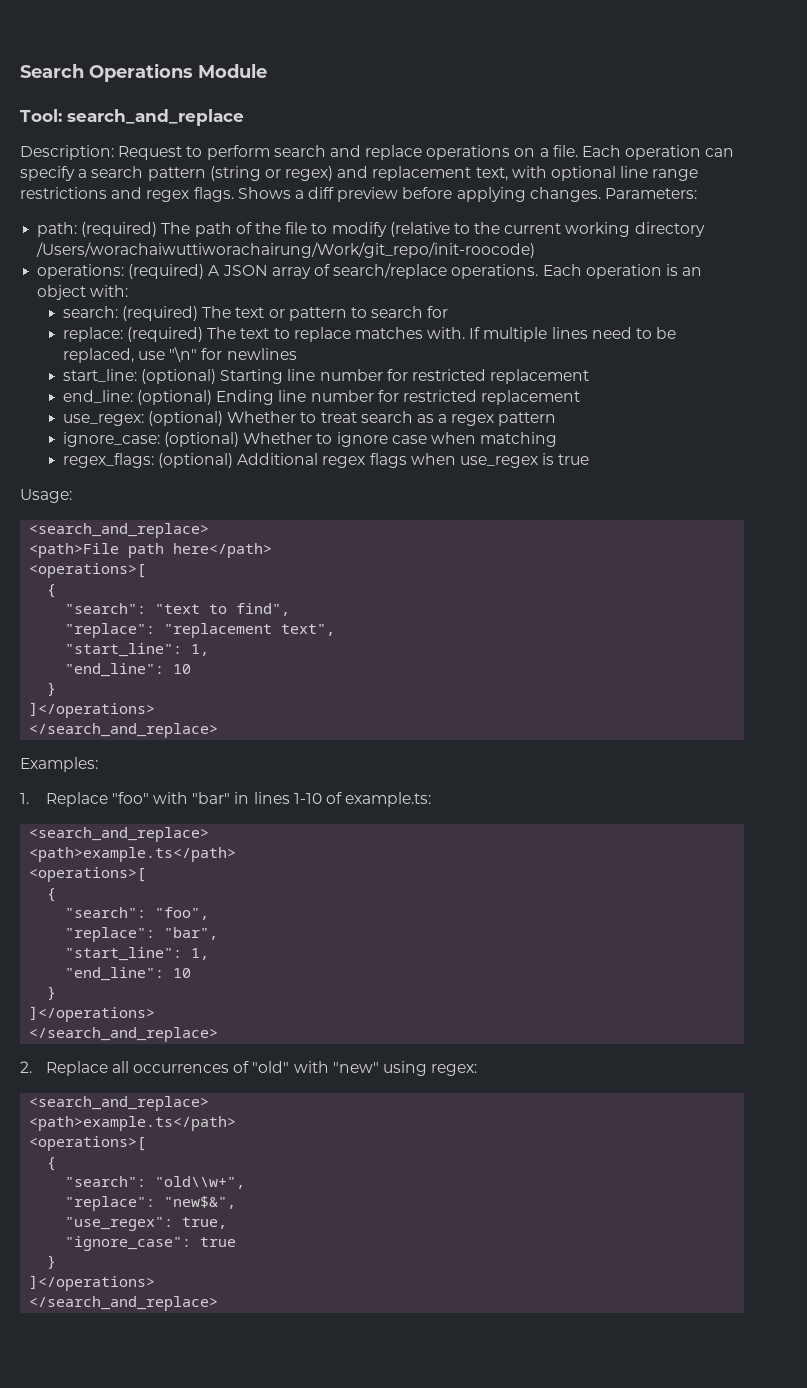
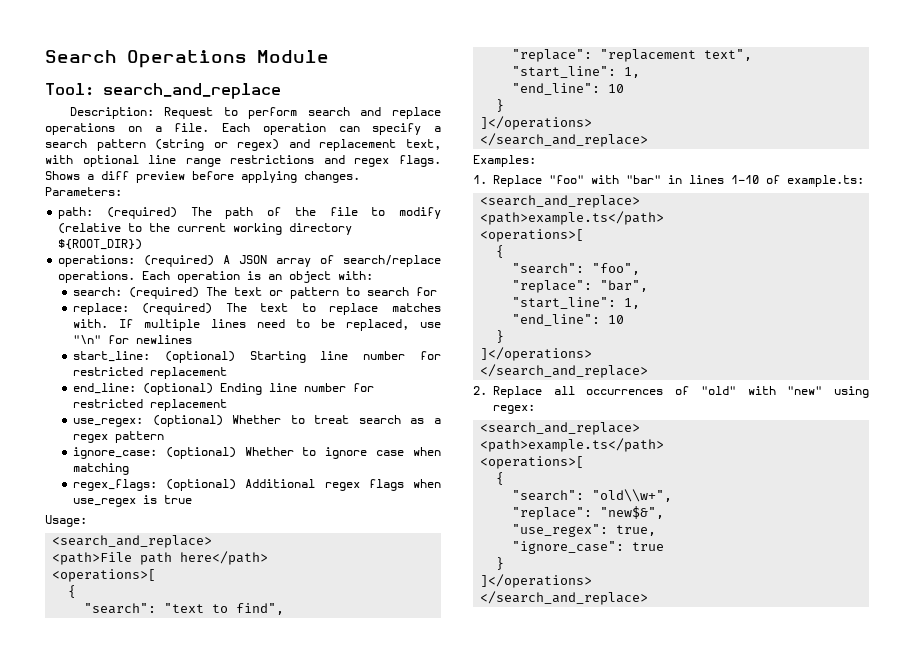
- path: (required) The path of the file to modify (relative to the current working directory /Users/worachaiwuttiworachairung/Work/git_repo/init-roocode)
+ path: (required) The path of the file to modify (relative to the current working directory ${ROOT_DIR})

